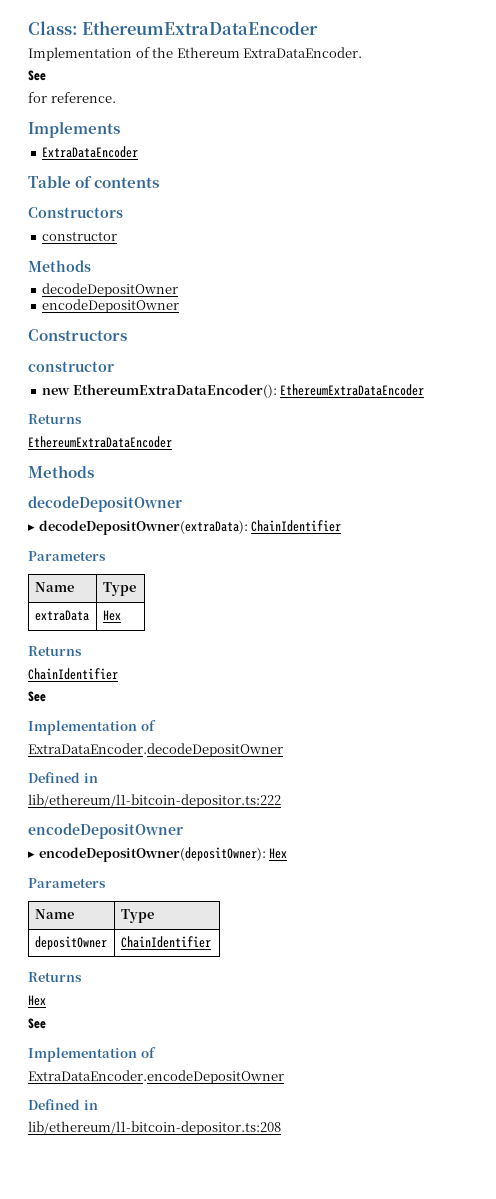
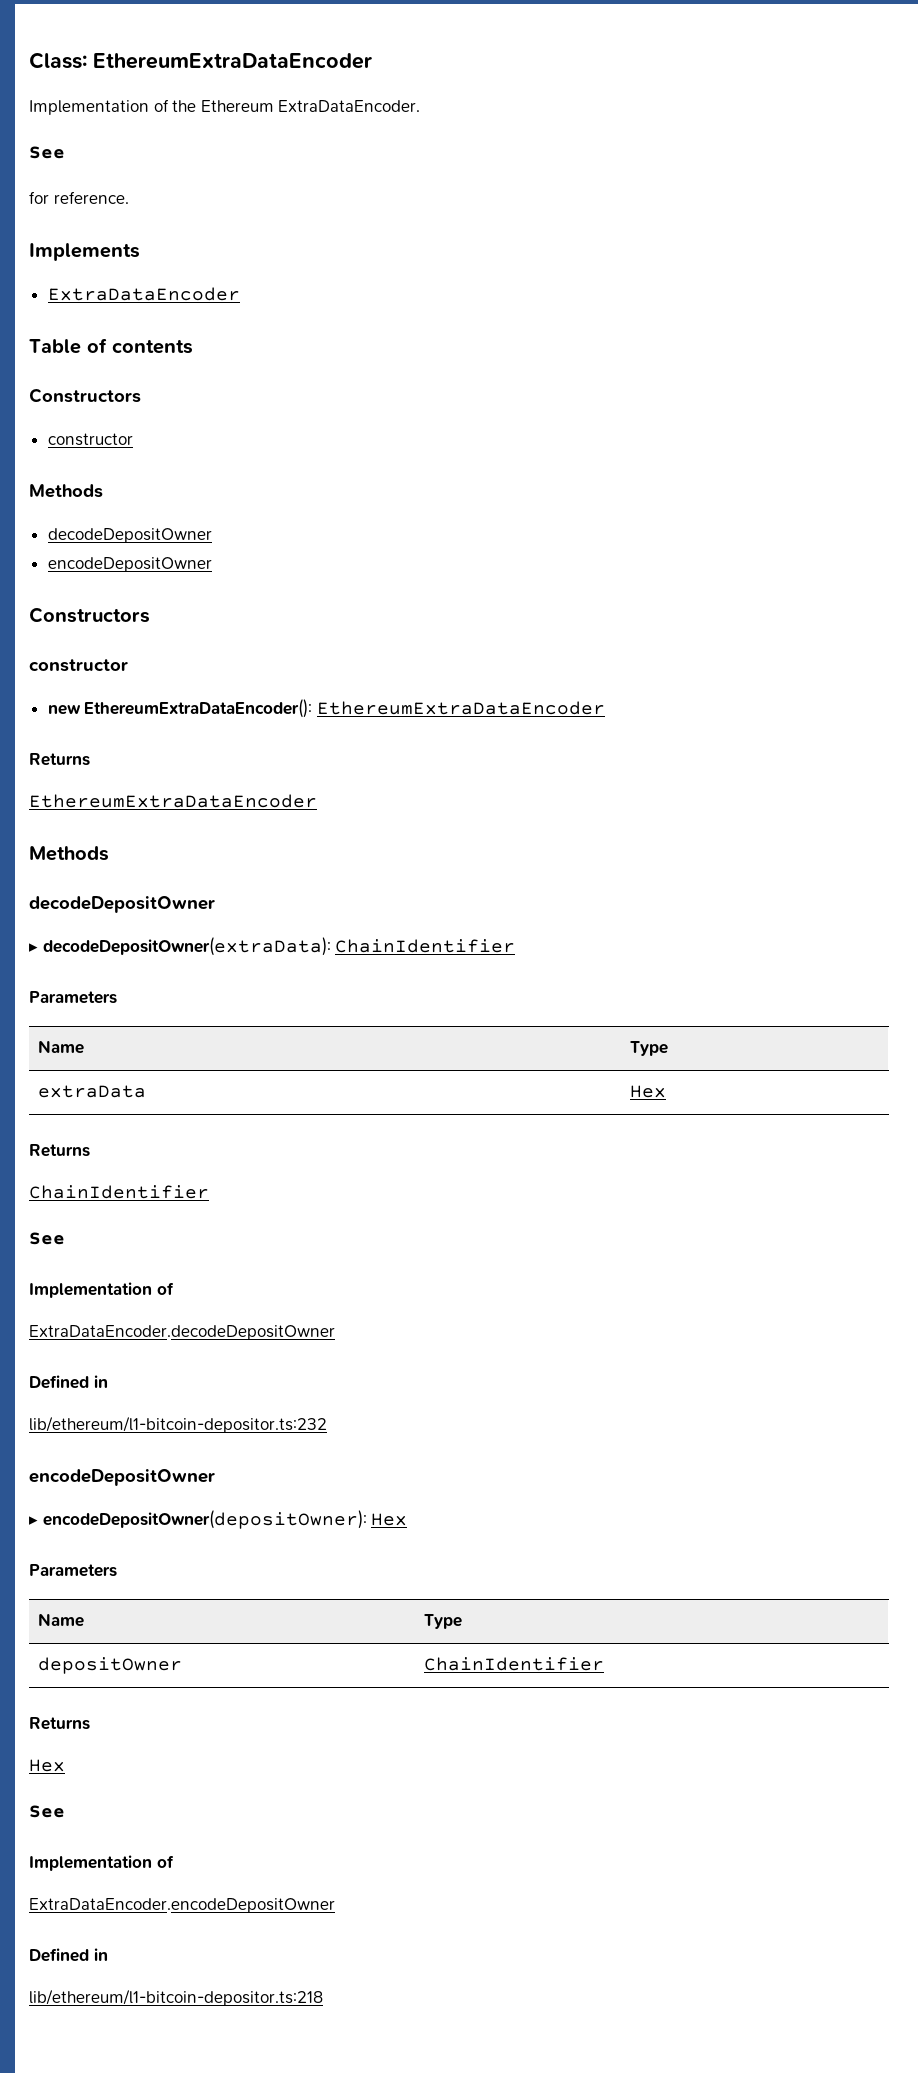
- lib/ethereum/l1-bitcoin-depositor.ts:222
+ lib/ethereum/l1-bitcoin-depositor.ts:232
- lib/ethereum/l1-bitcoin-depositor.ts:208
+ lib/ethereum/l1-bitcoin-depositor.ts:218

